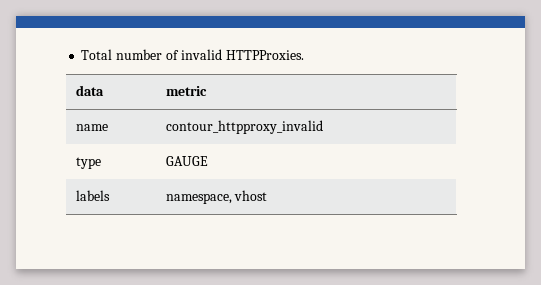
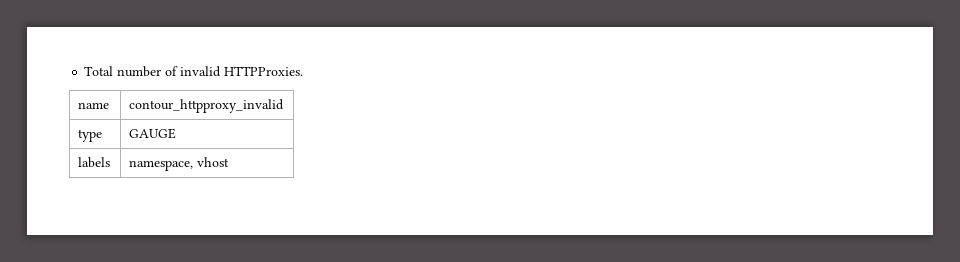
- data | metric

